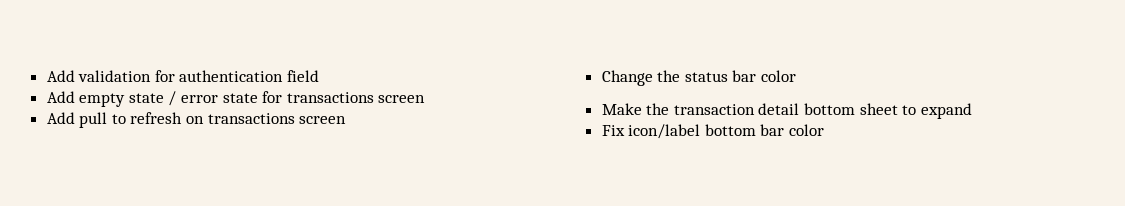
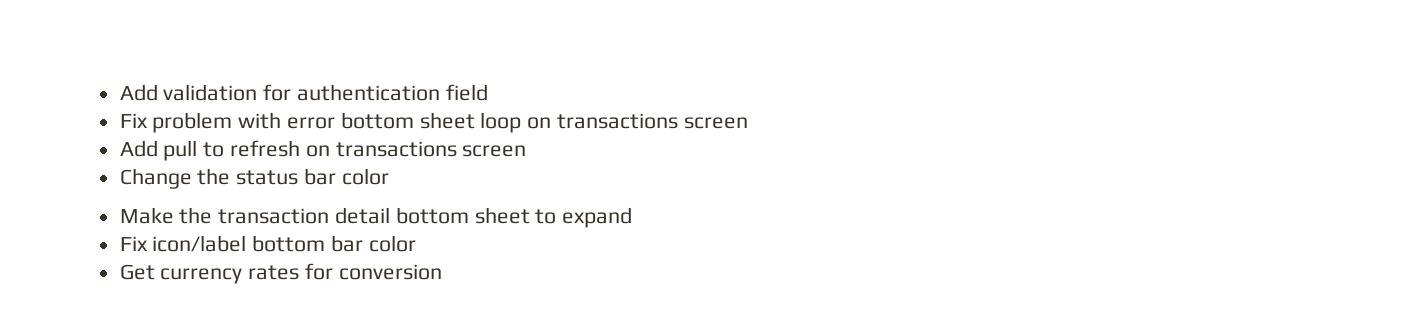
- Add empty state / error state for transactions screen
+ Fix problem with error bottom sheet loop on transactions screen
+ Get currency rates for conversion

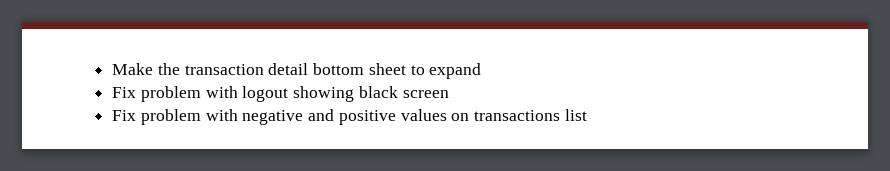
- Add validation for authentication field
- Fix problem with error bottom sheet loop on transactions screen
- Add pull to refresh on transactions screen
- Change the status bar color
- Fix icon/label bottom bar color
- Get currency rates for conversion
+ Fix problem with logout showing black screen
+ Fix problem with negative and positive values on transactions list

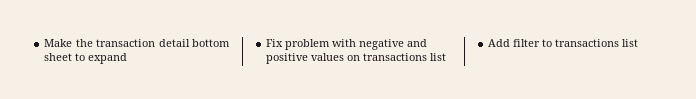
- Fix problem with logout showing black screen
+ Add filter to transactions list

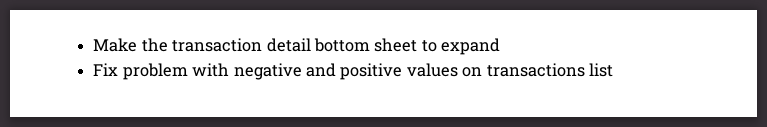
- Add filter to transactions list

